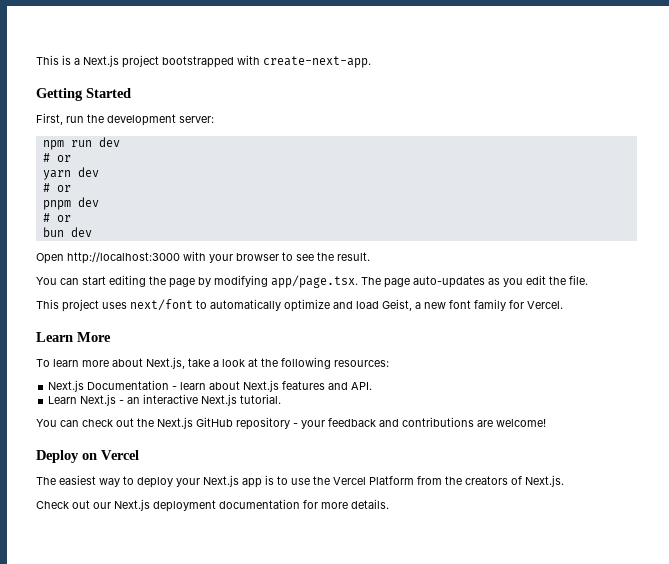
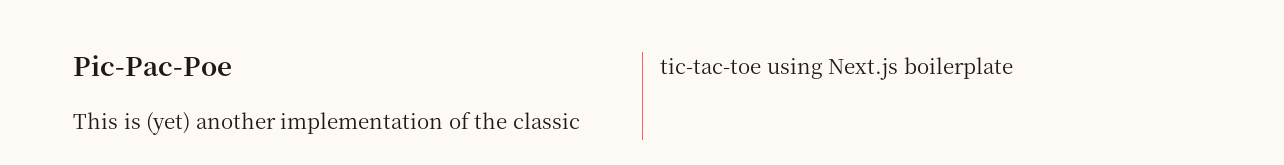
+ Pic-Pac-Poe
- This is a Next.js project bootstrapped with create-next-app.
- Getting Started
- First, run the development server:
- npm run dev
- # or
- yarn dev
- # or
- pnpm dev
- # or
- bun dev
- Open http://localhost:3000 with your browser to see the result.
- You can start editing the page by modifying app/page.tsx. The page auto-updates as you edit the file.
- This project uses next/font to automatically optimize and load Geist, a new font family for Vercel.
- Learn More
- To learn more about Next.js, take a look at the following resources:
- Next.js Documentation - learn about Next.js features and API.
- Learn Next.js - an interactive Next.js tutorial.
- You can check out the Next.js GitHub repository - your feedback and contributions are welcome!
- Deploy on Vercel
- The easiest way to deploy your Next.js app is to use the Vercel Platform from the creators of Next.js.
- Check out our Next.js deployment documentation for more details.
+ This is (yet) another implementation of the classic tic-tac-toe using Next.js boilerplate

